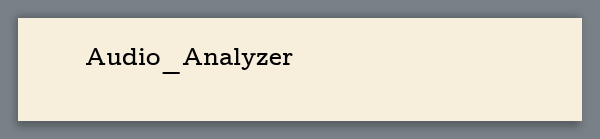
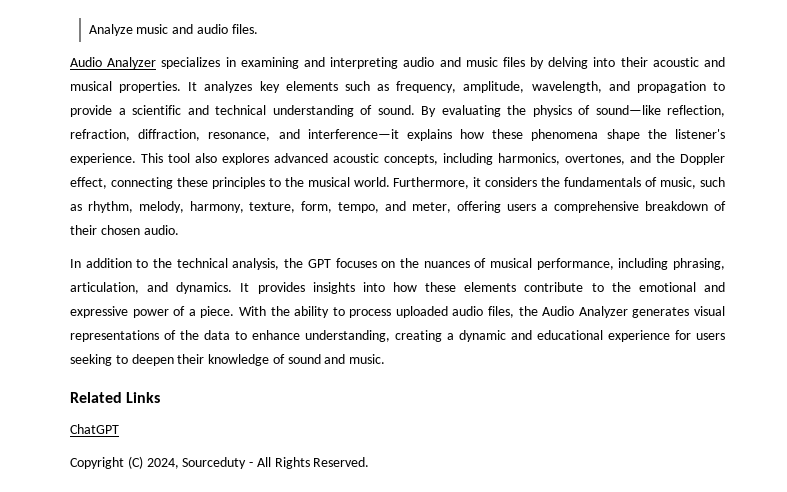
- Audio_Analyzer
+ Analyze music and audio files.
+ Audio Analyzer specializes in examining and interpreting audio and music files by delving into their acoustic and musical properties. It analyzes key elements such as frequency, amplitude, wavelength, and propagation to provide a scientific and technical understanding of sound. By evaluating the physics of sound—like reflection, refraction, diffraction, resonance, and interference—it explains how these phenomena shape the listener's experience. This tool also explores advanced acoustic concepts, including harmonics, overtones, and the Doppler effect, connecting these principles to the musical world. Furthermore, it considers the fundamentals of music, such as rhythm, melody, harmony, texture, form, tempo, and meter, offering users a comprehensive breakdown of their chosen audio.
+ In addition to the technical analysis, the GPT focuses on the nuances of musical performance, including phrasing, articulation, and dynamics. It provides insights into how these elements contribute to the emotional and expressive power of a piece. With the ability to process uploaded audio files, the Audio Analyzer generates visual representations of the data to enhance understanding, creating a dynamic and educational experience for users seeking to deepen their knowledge of sound and music.
+ Related Links
+ ChatGPT
+ Copyright (C) 2024, Sourceduty - All Rights Reserved.

